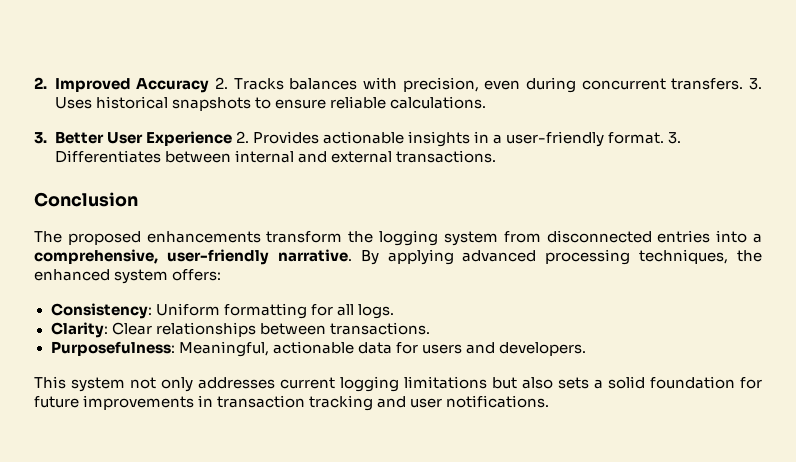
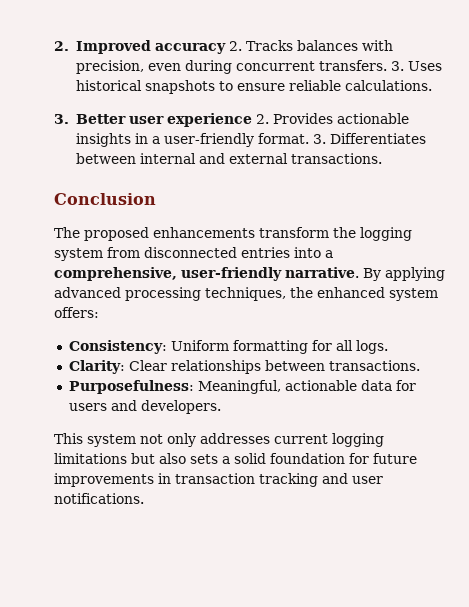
- 2. Improved Accuracy 2. Tracks balances with precision, even during concurrent transfers.
+ 2. Improved accuracy 2. Tracks balances with precision, even during concurrent transfers.
- 3. Better User Experience 2. Provides actionable insights in a user-friendly format.
+ 3. Better user experience 2. Provides actionable insights in a user-friendly format.

